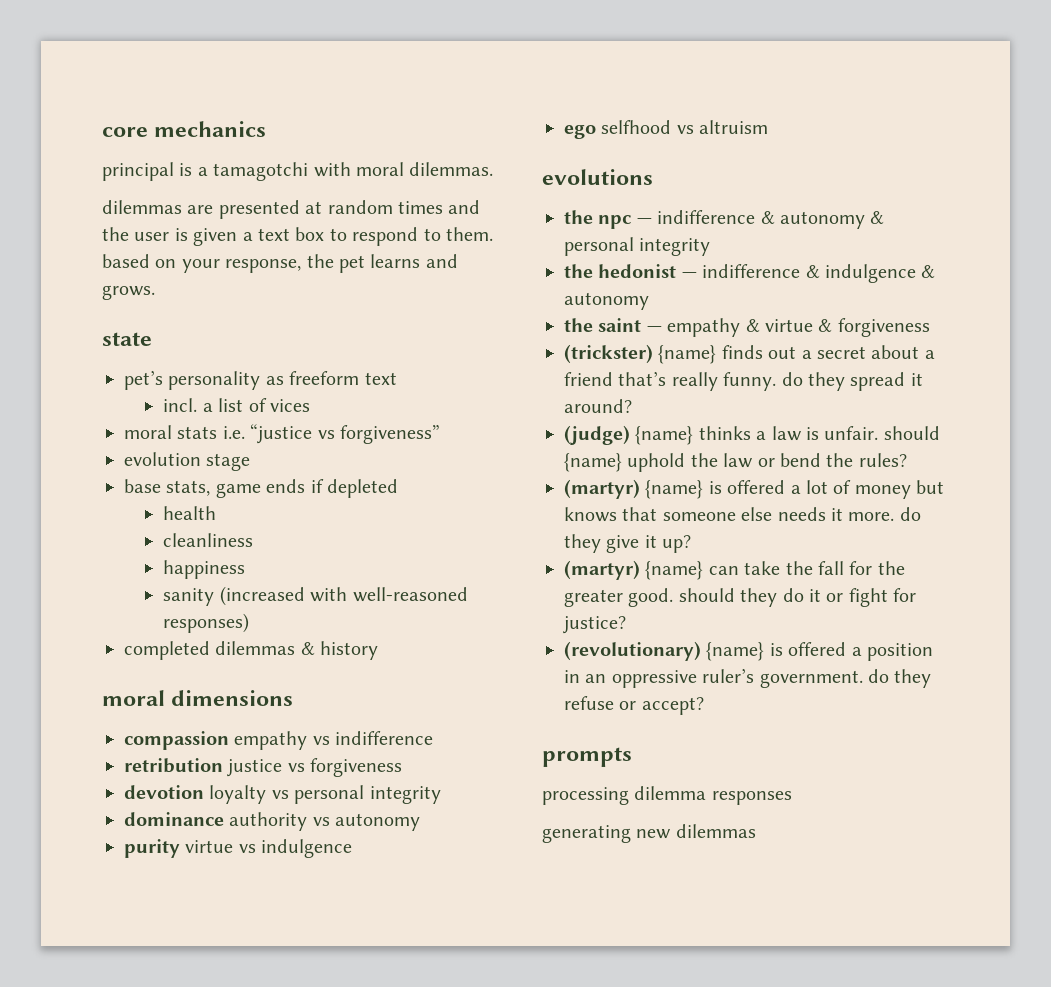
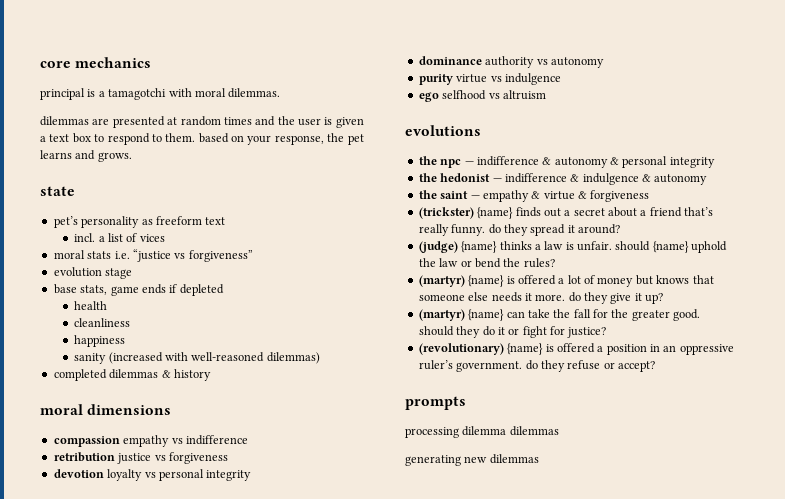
- sanity (increased with well-reasoned responses)
+ sanity (increased with well-reasoned dilemmas)
- processing dilemma responses
+ processing dilemma dilemmas

